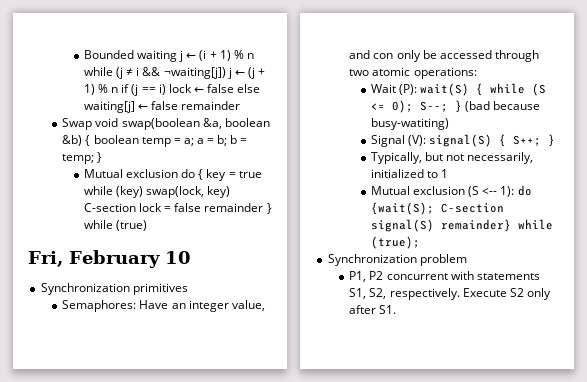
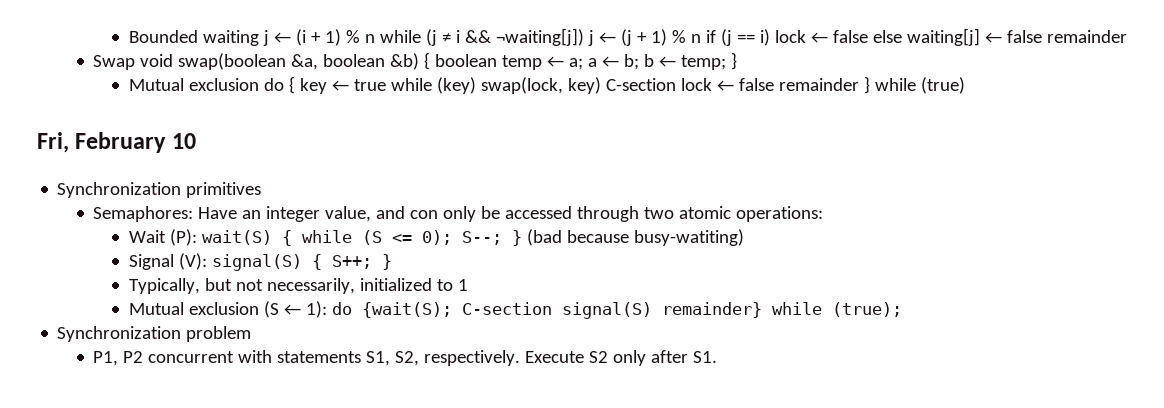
- Swap void swap(boolean &a, boolean &b) { boolean temp = a; a = b; b = temp; }
+ Swap void swap(boolean &a, boolean &b) { boolean temp ← a; a ← b; b ← temp; }
- Mutual exclusion do { key = true while (key) swap(lock, key) C-section lock = false remainder } while (true)
+ Mutual exclusion do { key ← true while (key) swap(lock, key) C-section lock ← false remainder } while (true)
- Mutual exclusion (S <-- 1): do {wait(S); C-section signal(S) remainder} while (true);
+ Mutual exclusion (S ← 1): do {wait(S); C-section signal(S) remainder} while (true);

